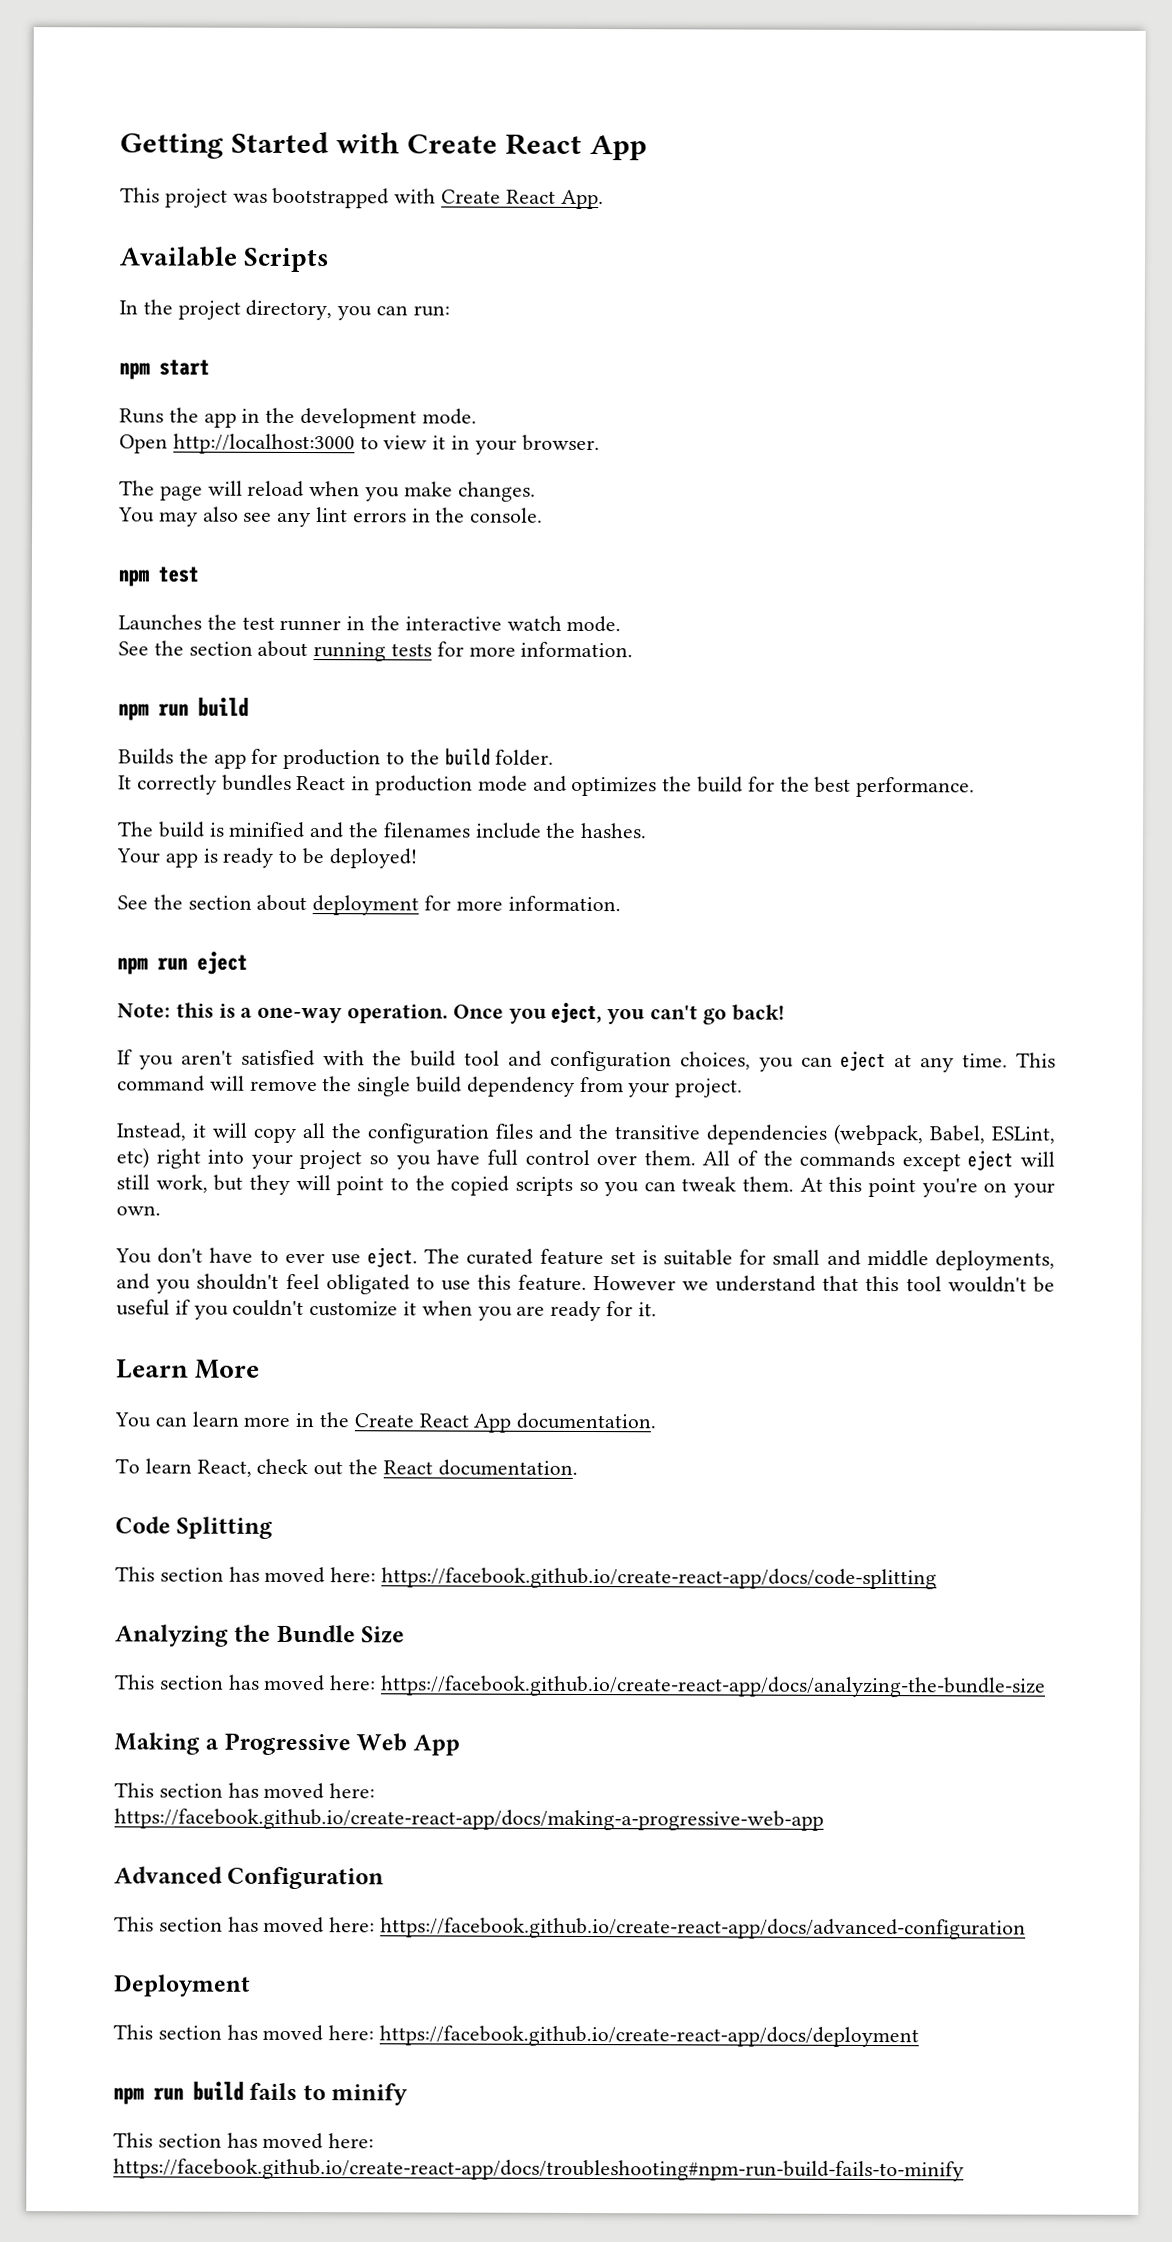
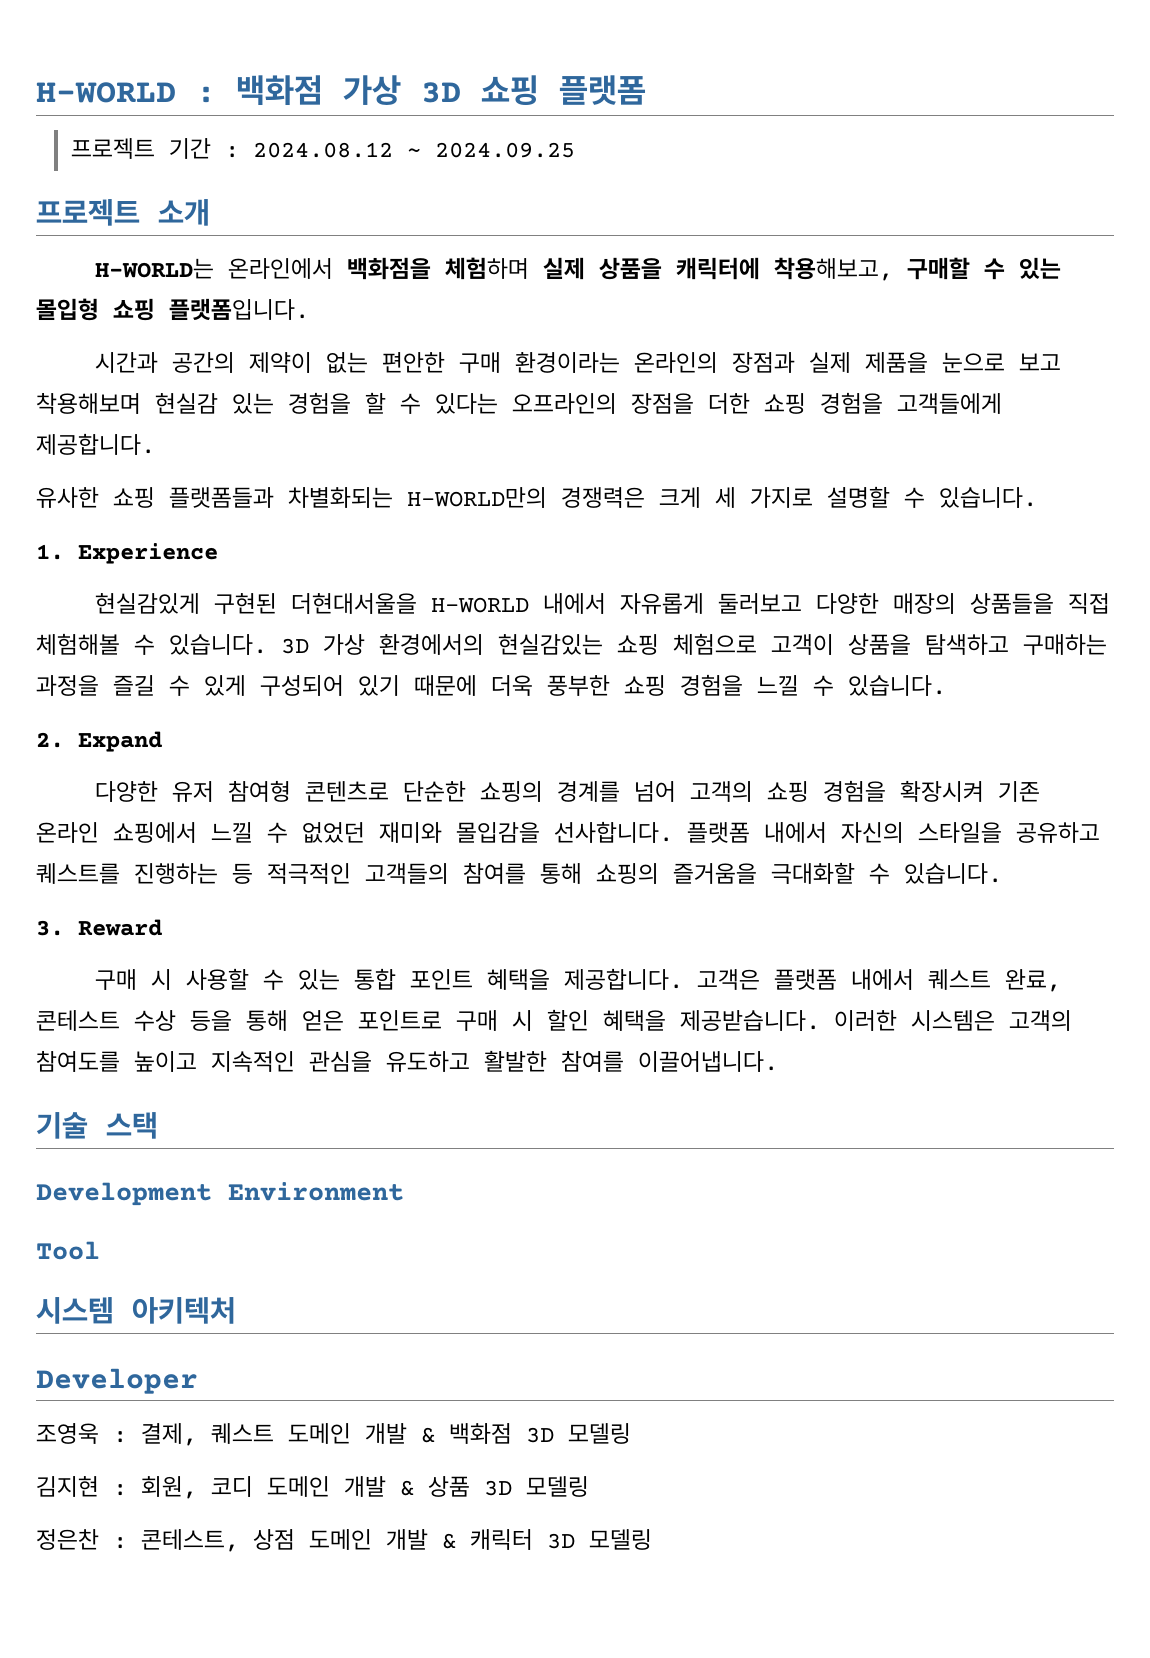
- Getting Started with Create React App
- This project was bootstrapped with Create React App.
- Available Scripts
- In the project directory, you can run:
- npm start
- Runs the app in the development mode.
- Open http://localhost:3000 to view it in your browser.
- The page will reload when you make changes.
- You may also see any lint errors in the console.
- npm test
- Launches the test runner in the interactive watch mode.
- See the section about running tests for more information.
- npm run build
- Builds the app for production to the build folder.
- It correctly bundles React in production mode and optimizes the build for the best performance.
- The build is minified and the filenames include the hashes.
- Your app is ready to be deployed!
- See the section about deployment for more information.
- npm run eject
- Note: this is a one-way operation. Once you eject, you can't go back!
- If you aren't satisfied with the build tool and configuration choices, you can eject at any time. This command will remove the single build dependency from your project.
- Instead, it will copy all the configuration files and the transitive dependencies (webpack, Babel, ESLint, etc) right into your project so you have full control over them. All of the commands except eject will still work, but they will point to the copied scripts so you can tweak them. At this point you're on your own.
- You don't have to ever use eject. The curated feature set is suitable for small and middle deployments, and you shouldn't feel obligated to use this feature. However we understand that this tool wouldn't be useful if you couldn't customize it when you are ready for it.
- Learn More
- You can learn more in the Create React App documentation.
- To learn React, check out the React documentation.
- Code Splitting
- This section has moved here: https://facebook.github.io/create-react-app/docs/code-splitting
- Analyzing the Bundle Size
- This section has moved here: https://facebook.github.io/create-react-app/docs/analyzing-the-bundle-size
- Making a Progressive Web App
- This section has moved here: https://facebook.github.io/create-react-app/docs/making-a-progressive-web-app
- Advanced Configuration
- This section has moved here: https://facebook.github.io/create-react-app/docs/advanced-configuration
- Deployment
- This section has moved here: https://facebook.github.io/create-react-app/docs/deployment
- npm run build fails to minify
- This section has moved here: https://facebook.github.io/create-react-app/docs/troubleshooting#npm-run-build-fails-to-minify
+ H-WORLD : 백화점 가상 3D 쇼핑 플랫폼
+ 프로젝트 기간 : 2024.08.12 ~ 2024.09.25
+ 프로젝트 소개
+ H-WORLD는 온라인에서 백화점을 체험하며 실제 상품을 캐릭터에 착용해보고, 구매할 수 있는 몰입형 쇼핑 플랫폼입니다.
+ 시간과 공간의 제약이 없는 편안한 구매 환경이라는 온라인의 장점과 실제 제품을 눈으로 보고 착용해보며 현실감 있는 경험을 할 수 있다는 오프라인의 장점을 더한 쇼핑 경험을 고객들에게 제공합니다.
+ 유사한 쇼핑 플랫폼들과 차별화되는 H-WORLD만의 경쟁력은 크게 세 가지로 설명할 수 있습니다.
+ 1. Experience
+ 현실감있게 구현된 더현대서울을 H-WORLD 내에서 자유롭게 둘러보고 다양한 매장의 상품들을 직접 체험해볼 수 있습니다. 3D 가상 환경에서의 현실감있는 쇼핑 체험으로 고객이 상품을 탐색하고 구매하는 과정을 즐길 수 있게 구성되어 있기 때문에 더욱 풍부한 쇼핑 경험을 느낄 수 있습니다.
+ 2. Expand
+ 다양한 유저 참여형 콘텐츠로 단순한 쇼핑의 경계를 넘어 고객의 쇼핑 경험을 확장시켜 기존 온라인 쇼핑에서 느낄 수 없었던 재미와 몰입감을 선사합니다. 플랫폼 내에서 자신의 스타일을 공유하고 퀘스트를 진행하는 등 적극적인 고객들의 참여를 통해 쇼핑의 즐거움을 극대화할 수 있습니다.
+ 3. Reward
+ 구매 시 사용할 수 있는 통합 포인트 혜택을 제공합니다. 고객은 플랫폼 내에서 퀘스트 완료, 콘테스트 수상 등을 통해 얻은 포인트로 구매 시 할인 혜택을 제공받습니다. 이러한 시스템은 고객의 참여도를 높이고 지속적인 관심을 유도하고 활발한 참여를 이끌어냅니다.
+ 기술 스택
+ Development Environment
+ Tool
+ 시스템 아키텍처
+ Developer
+ 조영욱 : 결제, 퀘스트 도메인 개발 & 백화점 3D 모델링
+ 김지현 : 회원, 코디 도메인 개발 & 상품 3D 모델링
+ 정은찬 : 콘테스트, 상점 도메인 개발 & 캐릭터 3D 모델링

